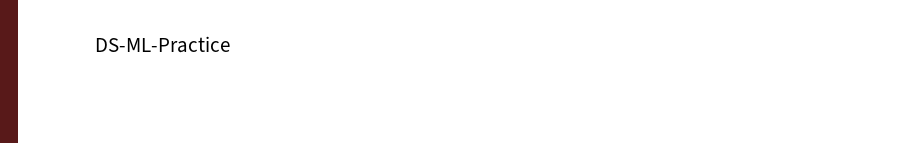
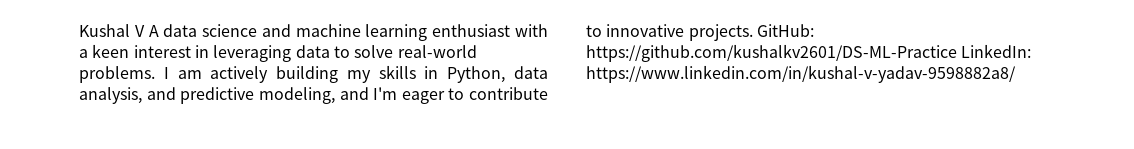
- DS-ML-Practice
+ Kushal V A data science and machine learning enthusiast with a keen interest in leveraging data to solve real-world problems. I am actively building my skills in Python, data analysis, and predictive modeling, and I'm eager to contribute to innovative projects. GitHub: https://github.com/kushalkv2601/DS-ML-Practice LinkedIn: https://www.linkedin.com/in/kushal-v-yadav-9598882a8/

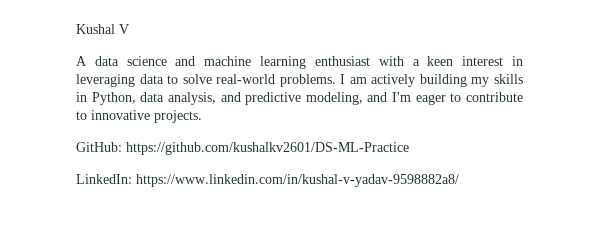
- Kushal V A data science and machine learning enthusiast with a keen interest in leveraging data to solve real-world problems.
+ Kushal V
+ A data science and machine learning enthusiast with a keen interest in leveraging data to solve real-world problems.
- I am actively building my skills in Python, data analysis, and predictive modeling, and I'm eager to contribute to innovative projects. GitHub: https://github.com/kushalkv2601/DS-ML-Practice LinkedIn: https://www.linkedin.com/in/kushal-v-yadav-9598882a8/
+ I am actively building my skills in Python, data analysis, and predictive modeling, and I'm eager to contribute to innovative projects.
+ GitHub: https://github.com/kushalkv2601/DS-ML-Practice
+ LinkedIn: https://www.linkedin.com/in/kushal-v-yadav-9598882a8/

